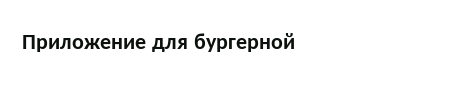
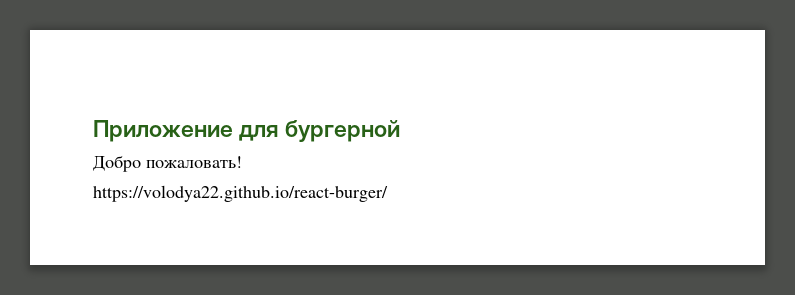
+ Добро пожаловать!
+ https://volodya22.github.io/react-burger/

